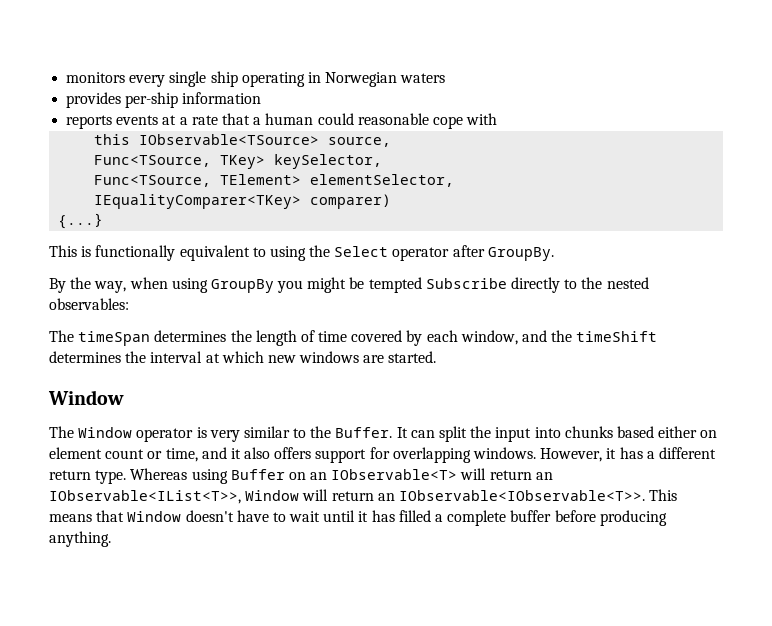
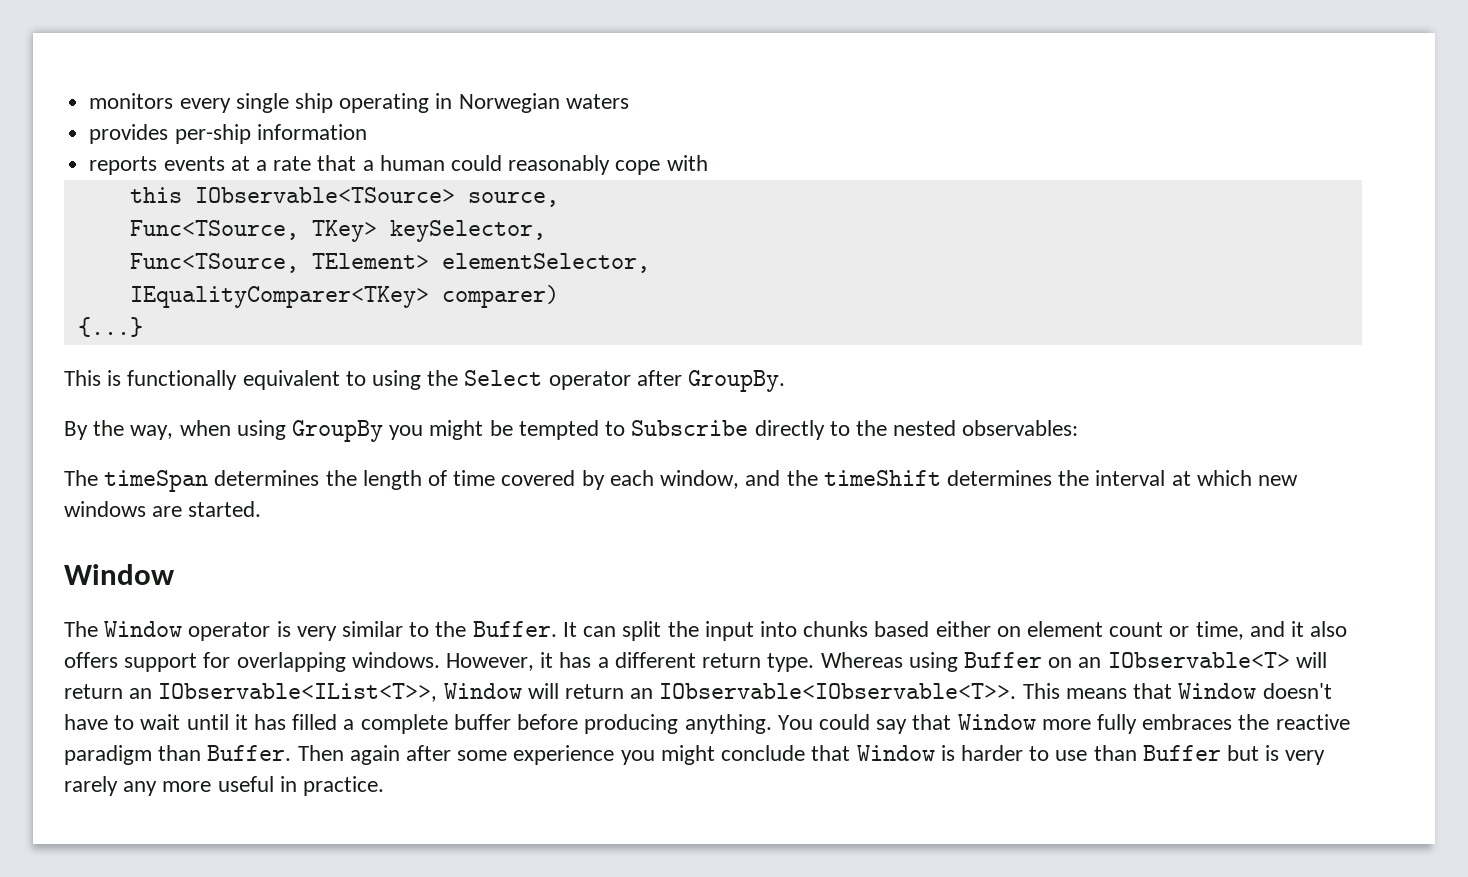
- reports events at a rate that a human could reasonable cope with
+ reports events at a rate that a human could reasonably cope with
- By the way, when using GroupBy you might be tempted Subscribe directly to the nested observables:
+ By the way, when using GroupBy you might be tempted to Subscribe directly to the nested observables:
+ You could say that Window more fully embraces the reactive paradigm than Buffer. Then again after some experience you might conclude that Window is harder to use than Buffer but is very rarely any more useful in practice.

